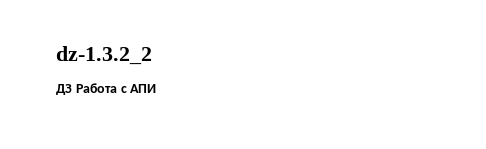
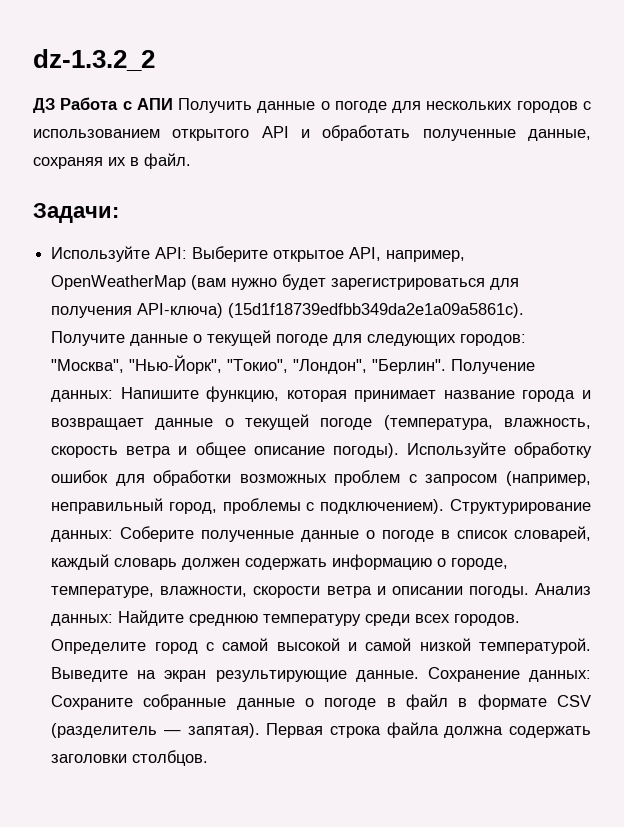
- ДЗ Работа с АПИ
+ ДЗ Работа с АПИ Получить данные о погоде для нескольких городов с использованием открытого API и обработать полученные данные, сохраняя их в файл.
+ Задачи:
+ Используйте API: Выберите открытое API, например, OpenWeatherMap (вам нужно будет зарегистрироваться для получения API-ключа) (15d1f18739edfbb349da2e1a09a5861c). Получите данные о текущей погоде для следующих городов: "Москва", "Нью-Йорк", "Токио", "Лондон", "Берлин". Получение данных: Напишите функцию, которая принимает название города и возвращает данные о текущей погоде (температура, влажность, скорость ветра и общее описание погоды). Используйте обработку ошибок для обработки возможных проблем с запросом (например, неправильный город, проблемы с подключением). Структурирование данных: Соберите полученные данные о погоде в список словарей, каждый словарь должен содержать информацию о городе, температуре, влажности, скорости ветра и описании погоды. Анализ данных: Найдите среднюю температуру среди всех городов. Определите город с самой высокой и самой низкой температурой. Выведите на экран результирующие данные. Сохранение данных: Сохраните собранные данные о погоде в файл в формате CSV (разделитель — запятая). Первая строка файла должна содержать заголовки столбцов.

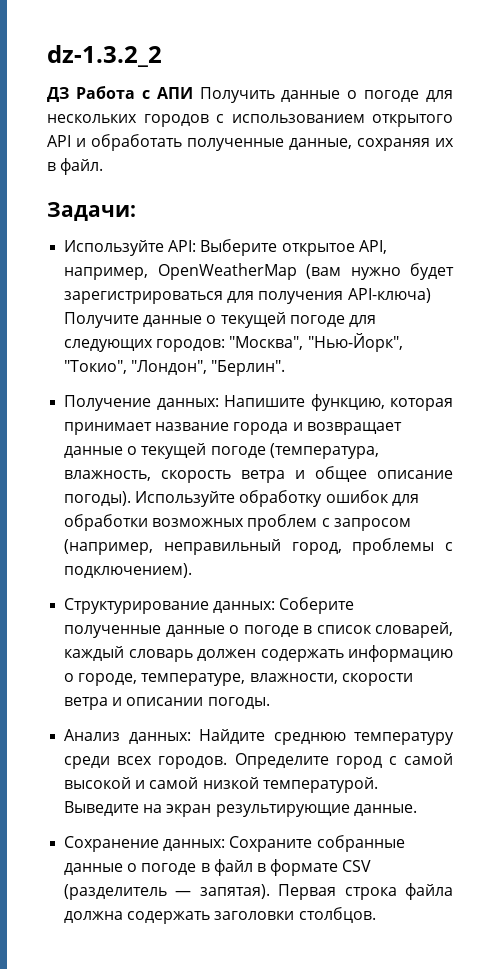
- Используйте API: Выберите открытое API, например, OpenWeatherMap (вам нужно будет зарегистрироваться для получения API-ключа) (15d1f18739edfbb349da2e1a09a5861c). Получите данные о текущей погоде для следующих городов: "Москва", "Нью-Йорк", "Токио", "Лондон", "Берлин". Получение данных: Напишите функцию, которая принимает название города и возвращает данные о текущей погоде (температура, влажность, скорость ветра и общее описание погоды).
+ Используйте API: Выберите открытое API, например, OpenWeatherMap (вам нужно будет зарегистрироваться для получения API-ключа) Получите данные о текущей погоде для следующих городов: "Москва", "Нью-Йорк", "Токио", "Лондон", "Берлин".
+ Получение данных: Напишите функцию, которая принимает название города и возвращает данные о текущей погоде (температура, влажность, скорость ветра и общее описание погоды).
- Используйте обработку ошибок для обработки возможных проблем с запросом (например, неправильный город, проблемы с подключением). Структурирование данных: Соберите полученные данные о погоде в список словарей, каждый словарь должен содержать информацию о городе, температуре, влажности, скорости ветра и описании погоды. Анализ данных: Найдите среднюю температуру среди всех городов.
+ Используйте обработку ошибок для обработки возможных проблем с запросом (например, неправильный город, проблемы с подключением).
+ Структурирование данных: Соберите полученные данные о погоде в список словарей, каждый словарь должен содержать информацию о городе, температуре, влажности, скорости ветра и описании погоды.
+ Анализ данных: Найдите среднюю температуру среди всех городов.
- Выведите на экран результирующие данные. Сохранение данных: Сохраните собранные данные о погоде в файл в формате CSV (разделитель — запятая).
+ Выведите на экран результирующие данные.
+ Сохранение данных: Сохраните собранные данные о погоде в файл в формате CSV (разделитель — запятая).

